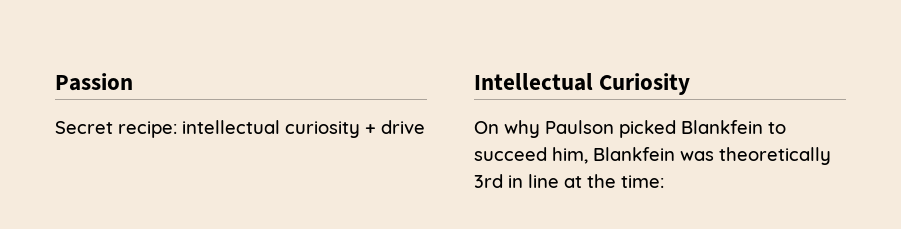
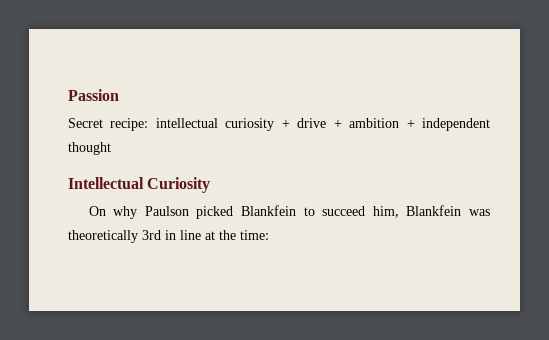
- Secret recipe: intellectual curiosity + drive
+ Secret recipe: intellectual curiosity + drive + ambition + independent thought

